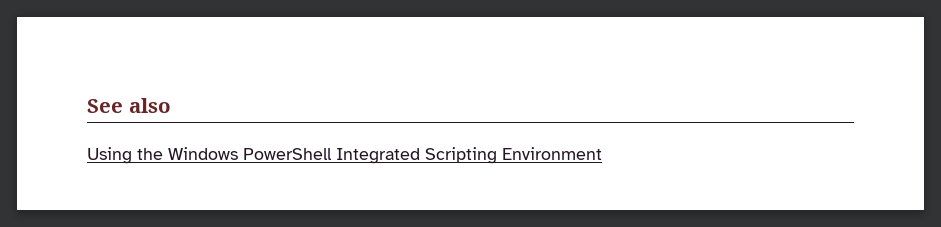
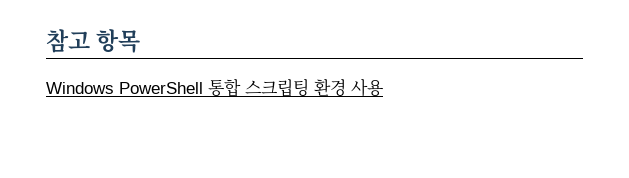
- See also
- Using the Windows PowerShell Integrated Scripting Environment
+ 참고 항목
+ Windows PowerShell 통합 스크립팅 환경 사용

